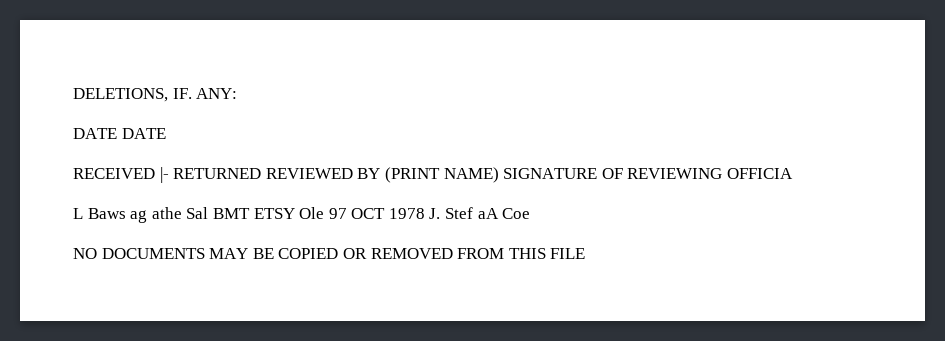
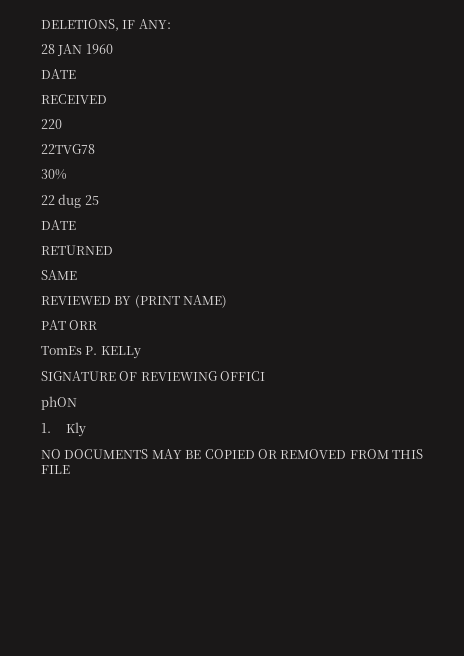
- DELETIONS, IF. ANY:
+ DELETIONS, IF ANY:
- DATE DATE
+ 28 JAN 1960
+ DATE
- RECEIVED |- RETURNED REVIEWED BY (PRINT NAME) SIGNATURE OF REVIEWING OFFICIA
- L Baws ag athe Sal BMT ETSY Ole 97 OCT 1978 J. Stef aA Coe
+ RECEIVED
+ 220
+ 22TVG78
+ 30%
+ 22 dug 25
+ DATE
+ RETURNED
+ SAME
+ REVIEWED BY (PRINT NAME)
+ PAT ORR
+ TomEs P. KELLy
+ SIGNATURE OF REVIEWING OFFICI
+ phON
+ 1. Kly

